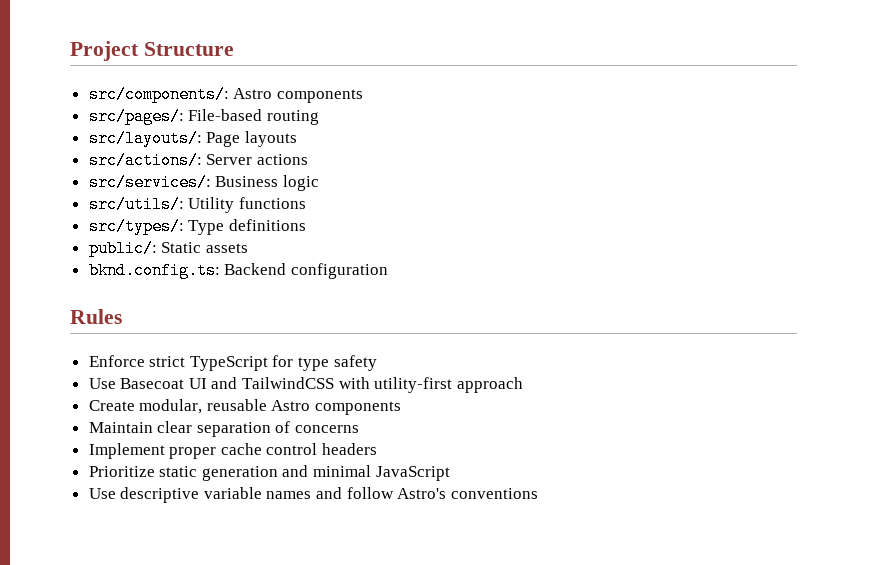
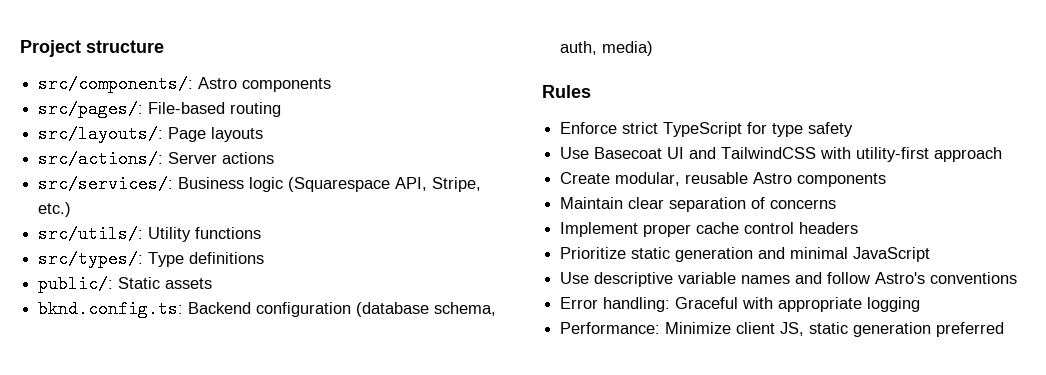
- Project Structure
+ Project structure
- src/services/: Business logic
+ src/services/: Business logic (Squarespace API, Stripe, etc.)
- bknd.config.ts: Backend configuration
+ bknd.config.ts: Backend configuration (database schema, auth, media)
+ Error handling: Graceful with appropriate logging
+ Performance: Minimize client JS, static generation preferred

